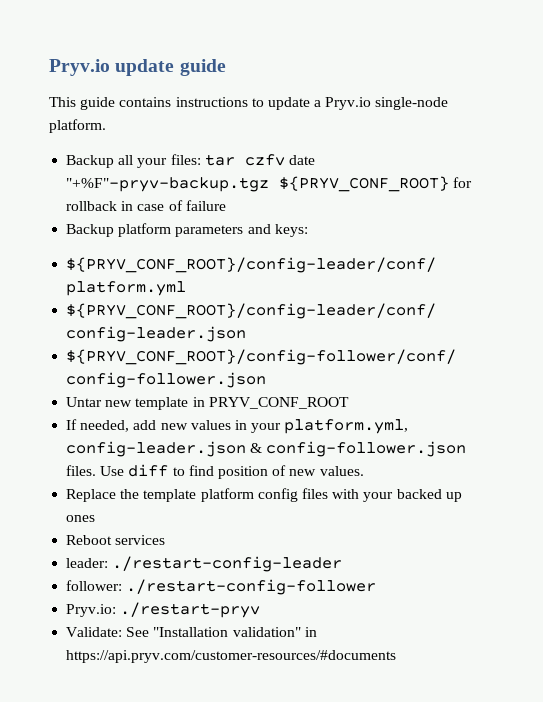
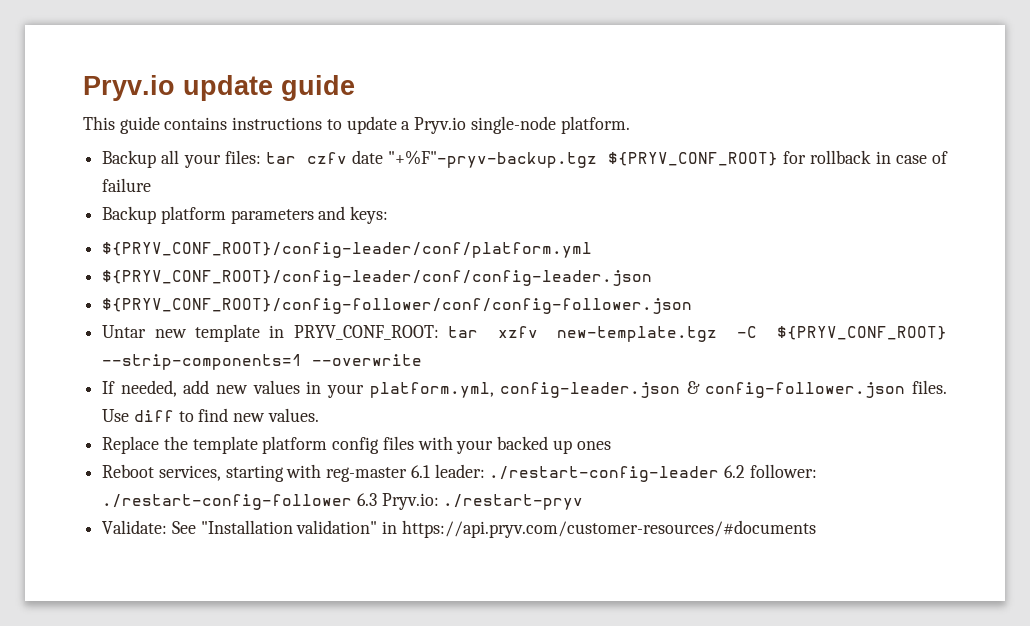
- Untar new template in PRYV_CONF_ROOT
+ Untar new template in PRYV_CONF_ROOT: tar xzfv new-template.tgz -C ${PRYV_CONF_ROOT} --strip-components=1 --overwrite
- Use diff to find position of new values.
+ Use diff to find new values.
- Reboot services
- leader: ./restart-config-leader
- follower: ./restart-config-follower
- Pryv.io: ./restart-pryv
+ Reboot services, starting with reg-master 6.1 leader: ./restart-config-leader 6.2 follower: ./restart-config-follower 6.3 Pryv.io: ./restart-pryv

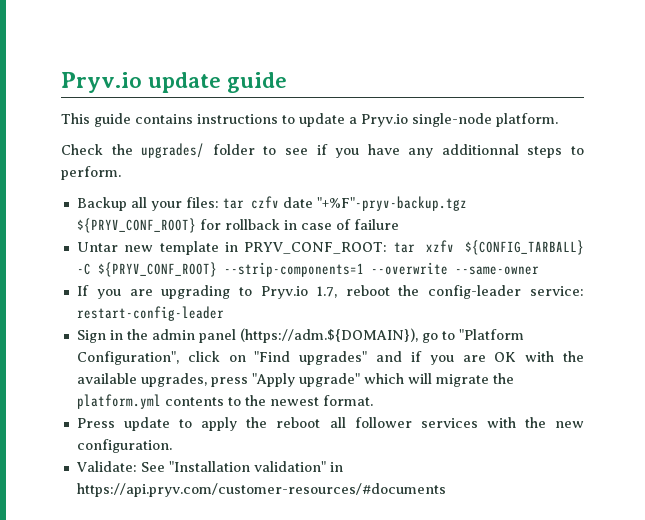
+ Check the upgrades/ folder to see if you have any additionnal steps to perform.
- Backup platform parameters and keys:
- ${PRYV_CONF_ROOT}/config-leader/conf/platform.yml
- ${PRYV_CONF_ROOT}/config-leader/conf/config-leader.json
- ${PRYV_CONF_ROOT}/config-follower/conf/config-follower.json
- Untar new template in PRYV_CONF_ROOT: tar xzfv new-template.tgz -C ${PRYV_CONF_ROOT} --strip-components=1 --overwrite
+ Untar new template in PRYV_CONF_ROOT: tar xzfv ${CONFIG_TARBALL} -C ${PRYV_CONF_ROOT} --strip-components=1 --overwrite --same-owner
- If needed, add new values in your platform.yml, config-leader.json & config-follower.json files. Use diff to find new values.
- Replace the template platform config files with your backed up ones
- Reboot services, starting with reg-master 6.1 leader: ./restart-config-leader 6.2 follower: ./restart-config-follower 6.3 Pryv.io: ./restart-pryv
+ If you are upgrading to Pryv.io 1.7, reboot the config-leader service: restart-config-leader
+ Sign in the admin panel (https://adm.${DOMAIN}), go to "Platform Configuration", click on "Find upgrades" and if you are OK with the available upgrades, press "Apply upgrade" which will migrate the platform.yml contents to the newest format.
+ Press update to apply the reboot all follower services with the new configuration.

